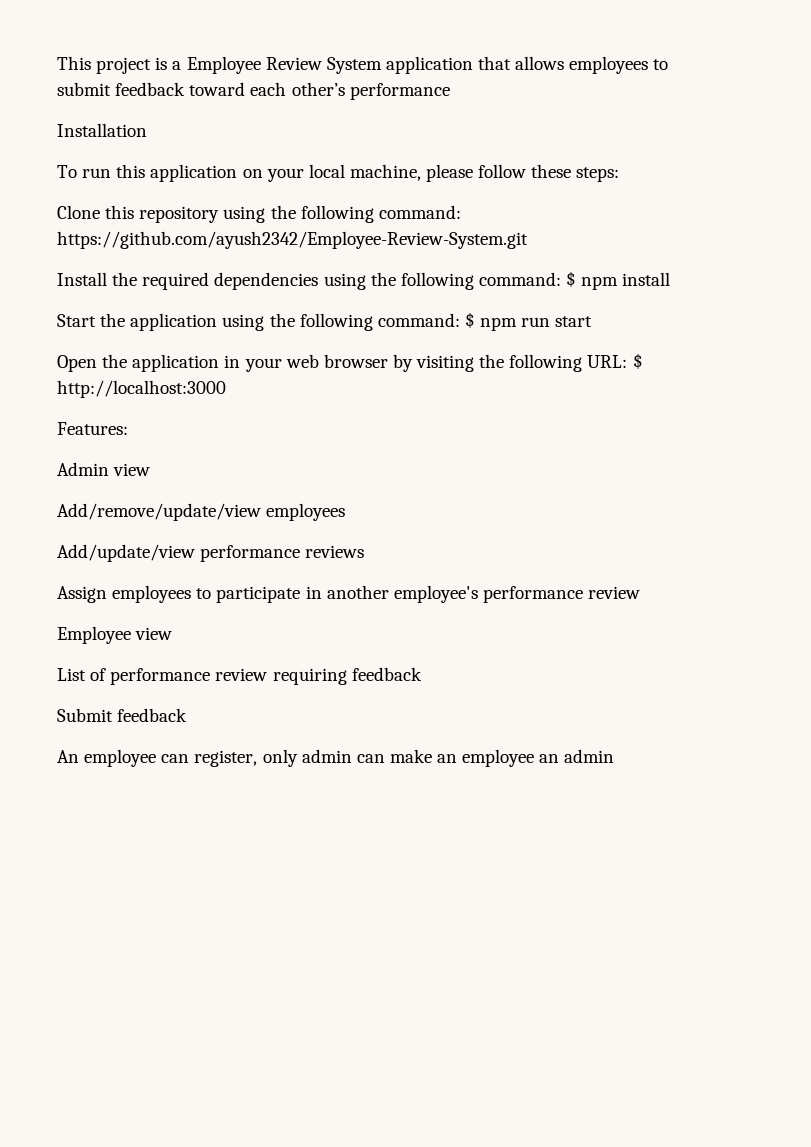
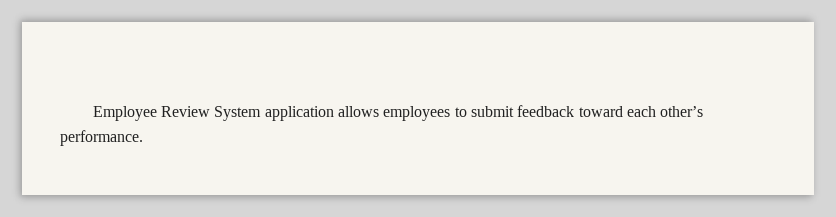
- This project is a Employee Review System application that allows employees to submit feedback toward each other’s performance
- Installation
- To run this application on your local machine, please follow these steps:
- Clone this repository using the following command: https://github.com/ayush2342/Employee-Review-System.git
- Install the required dependencies using the following command: $ npm install
- Start the application using the following command: $ npm run start
- Open the application in your web browser by visiting the following URL: $ http://localhost:3000
- Features:
- Admin view
- Add/remove/update/view employees
- Add/update/view performance reviews
- Assign employees to participate in another employee's performance review
- Employee view
- List of performance review requiring feedback
- Submit feedback
- An employee can register, only admin can make an employee an admin
+ Employee Review System application allows employees to submit feedback toward each other’s performance.

